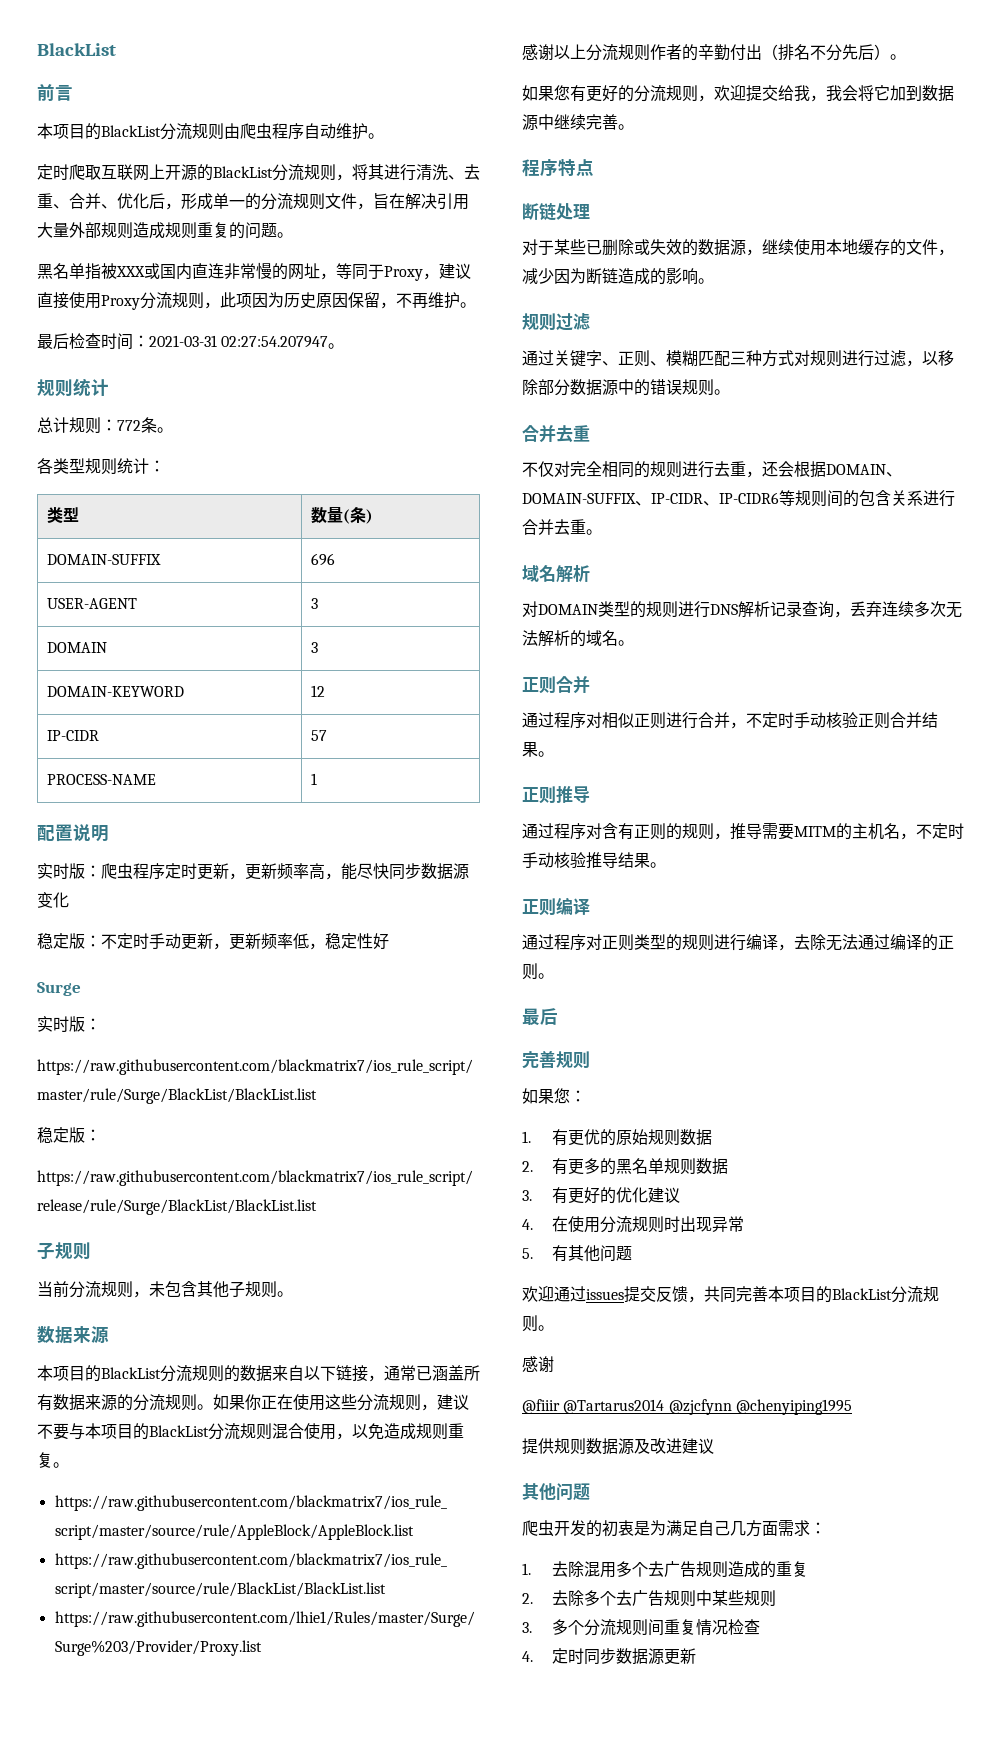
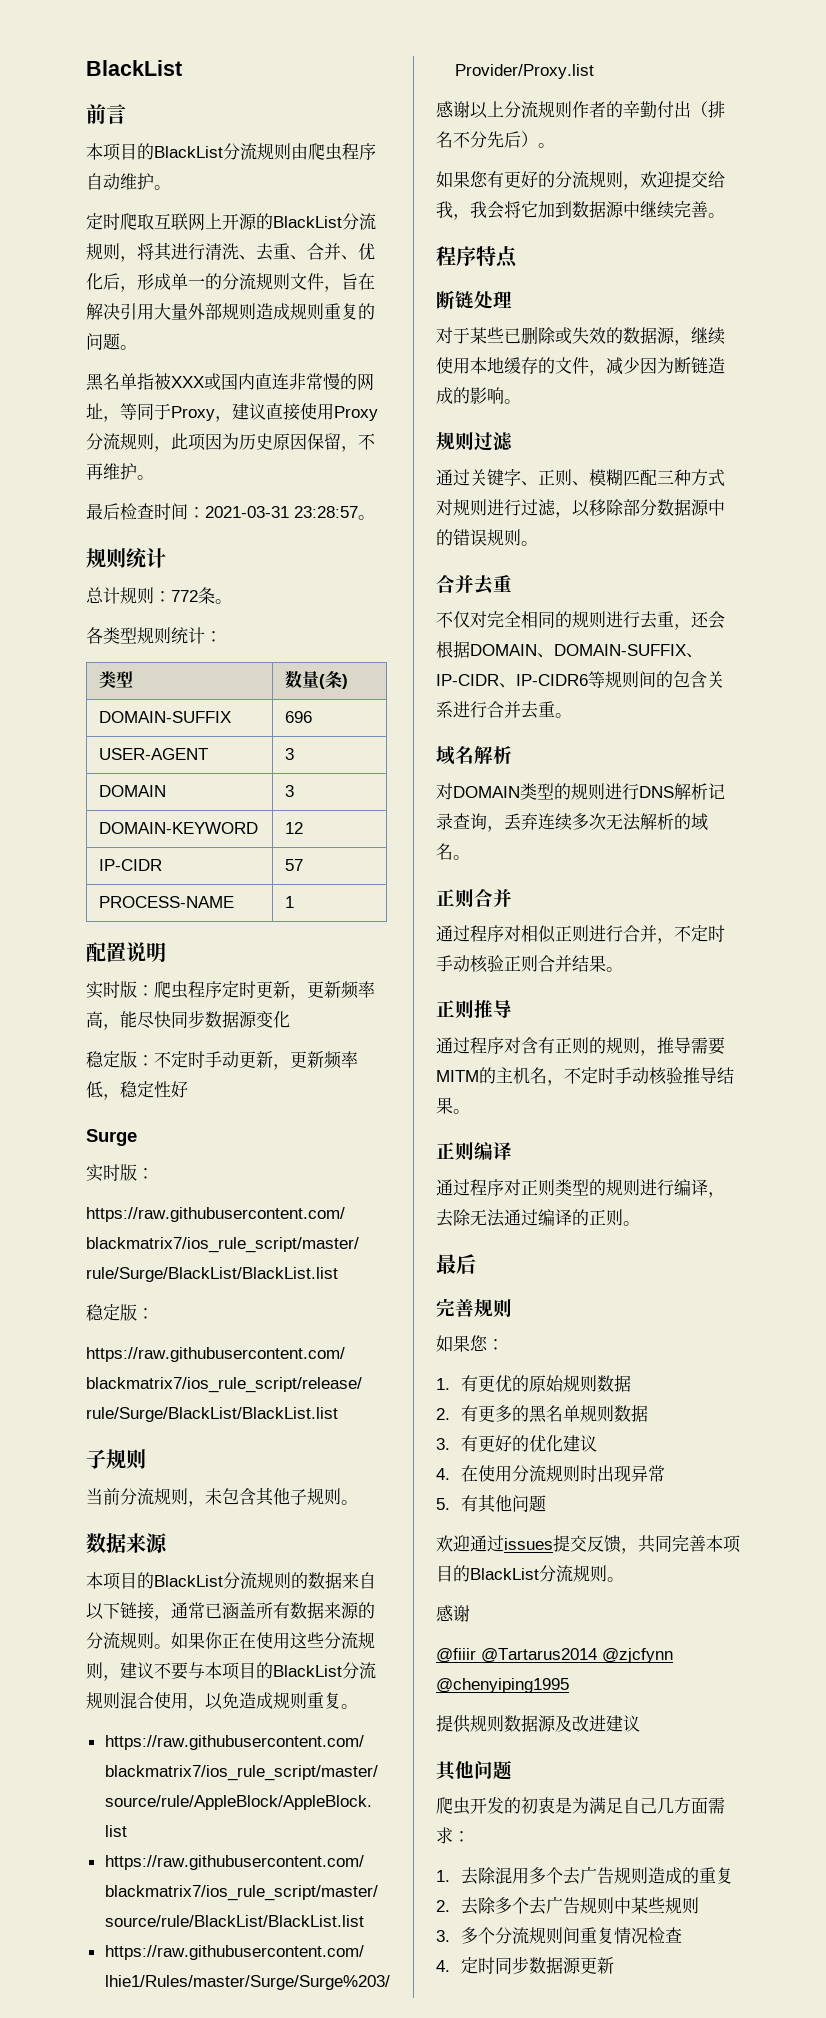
- 最后检查时间：2021-03-31 02:27:54.207947。
+ 最后检查时间：2021-03-31 23:28:57。

